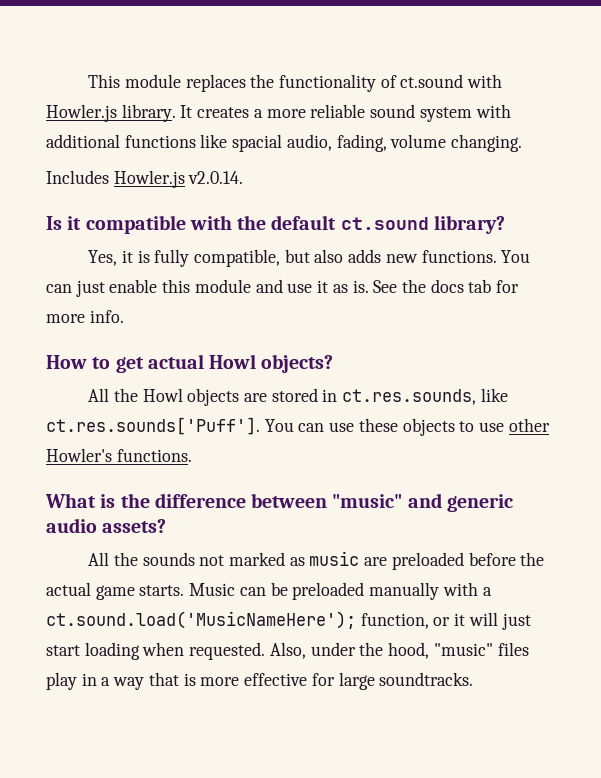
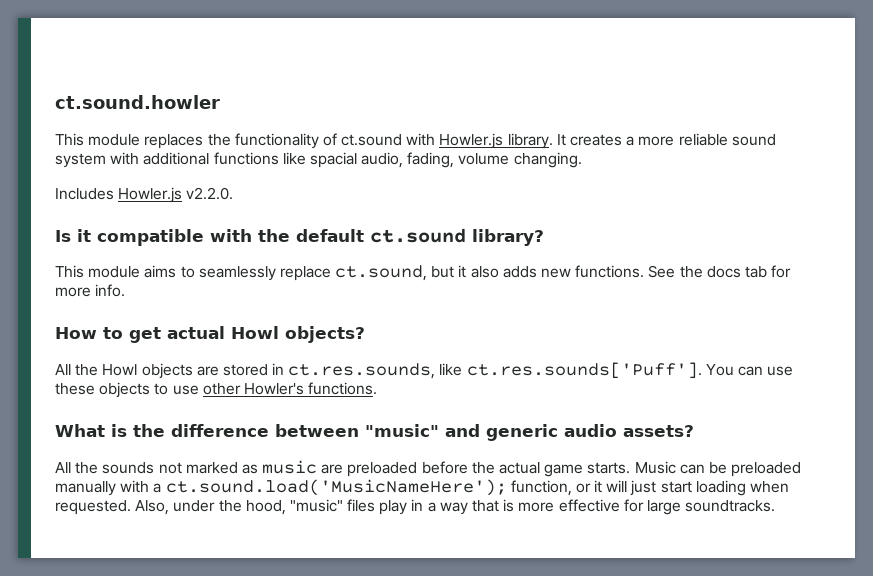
+ ct.sound.howler
- Includes Howler.js v2.0.14.
+ Includes Howler.js v2.2.0.
- Yes, it is fully compatible, but also adds new functions. You can just enable this module and use it as is.
+ This module aims to seamlessly replace ct.sound, but it also adds new functions.

